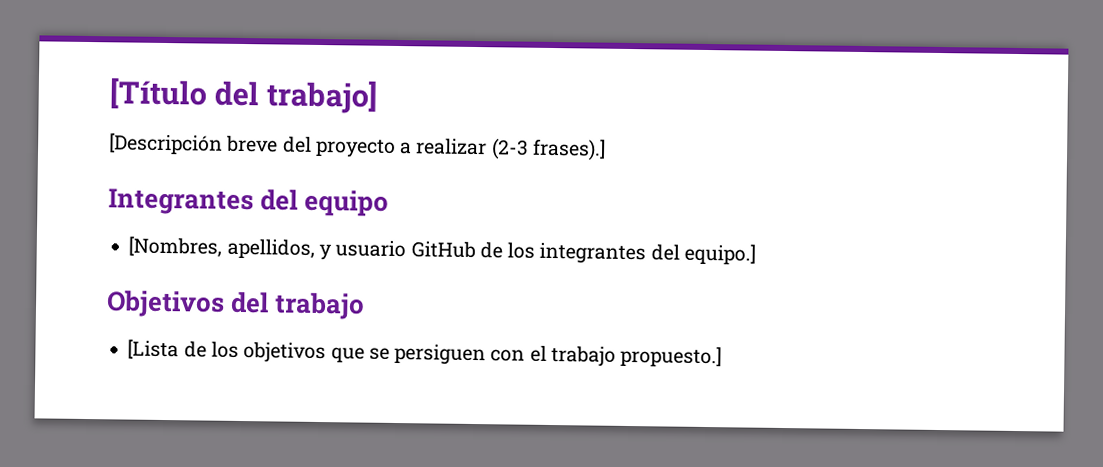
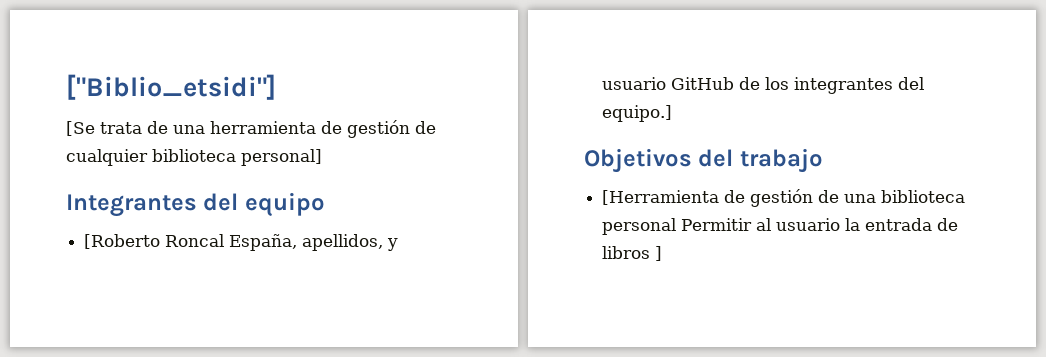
- [Título del trabajo]
- [Descripción breve del proyecto a realizar (2-3 frases).]
+ ["Biblio_etsidi"]
+ [Se trata de una herramienta de gestión de cualquier biblioteca personal]
- [Nombres, apellidos, y usuario GitHub de los integrantes del equipo.]
+ [Roberto Roncal España, apellidos, y usuario GitHub de los integrantes del equipo.]
- [Lista de los objetivos que se persiguen con el trabajo propuesto.]
+ [Herramienta de gestión de una biblioteca personal Permitir al usuario la entrada de libros ]

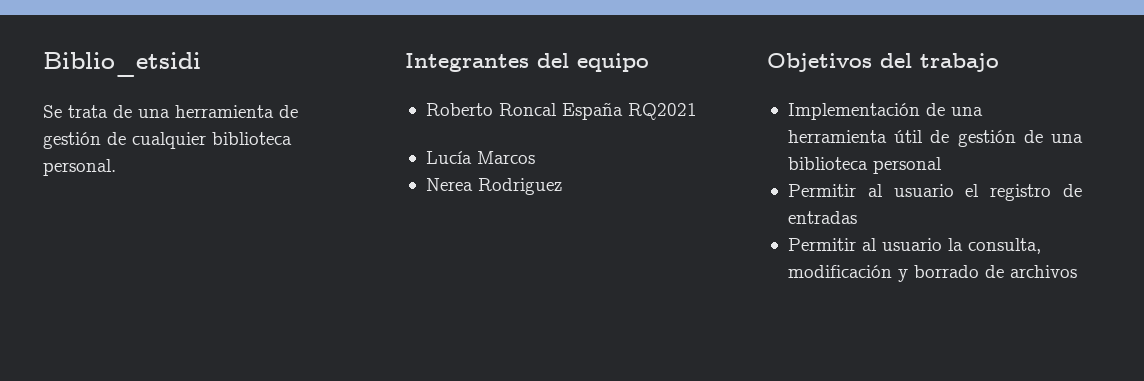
- ["Biblio_etsidi"]
- [Se trata de una herramienta de gestión de cualquier biblioteca personal]
+ Biblio_etsidi
+ Se trata de una herramienta de gestión de cualquier biblioteca personal.
- [Roberto Roncal España, apellidos, y usuario GitHub de los integrantes del equipo.]
+ Roberto Roncal España RQ2021
+ Lucía Marcos
+ Nerea Rodriguez
  Objetivos del trabajo
- [Herramienta de gestión de una biblioteca personal Permitir al usuario la entrada de libros ]
+ Implementación de una herramienta útil de gestión de una biblioteca personal
+ Permitir al usuario el registro de entradas
+ Permitir al usuario la consulta, modificación y borrado de archivos

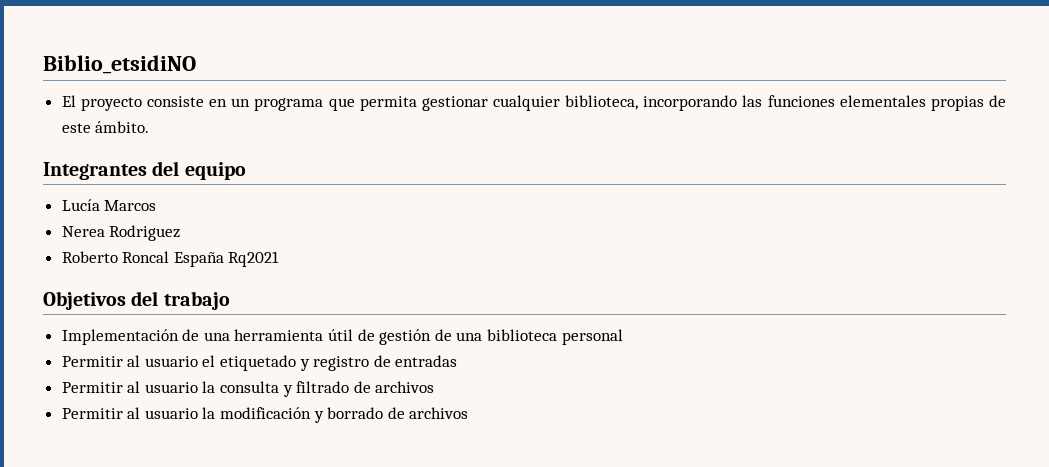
- Biblio_etsidi
- Se trata de una herramienta de gestión de cualquier biblioteca personal.
+ Biblio_etsidiNO
+ El proyecto consiste en un programa que permita gestionar cualquier biblioteca, incorporando las funciones elementales propias de este ámbito.
- Roberto Roncal España RQ2021
+ Roberto Roncal España Rq2021
- Permitir al usuario el registro de entradas
+ Permitir al usuario el etiquetado y registro de entradas
- Permitir al usuario la consulta, modificación y borrado de archivos
+ Permitir al usuario la consulta y filtrado de archivos
+ Permitir al usuario la modificación y borrado de archivos

